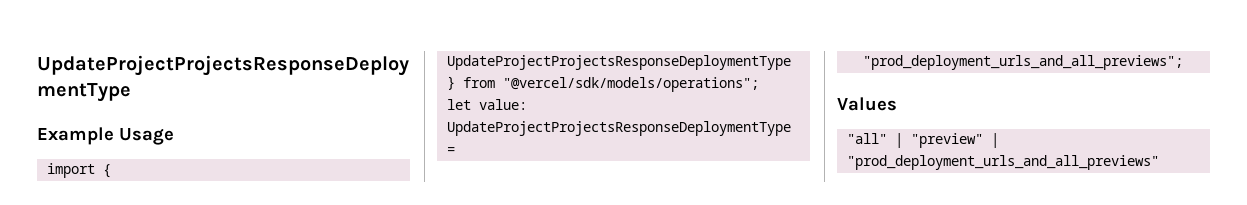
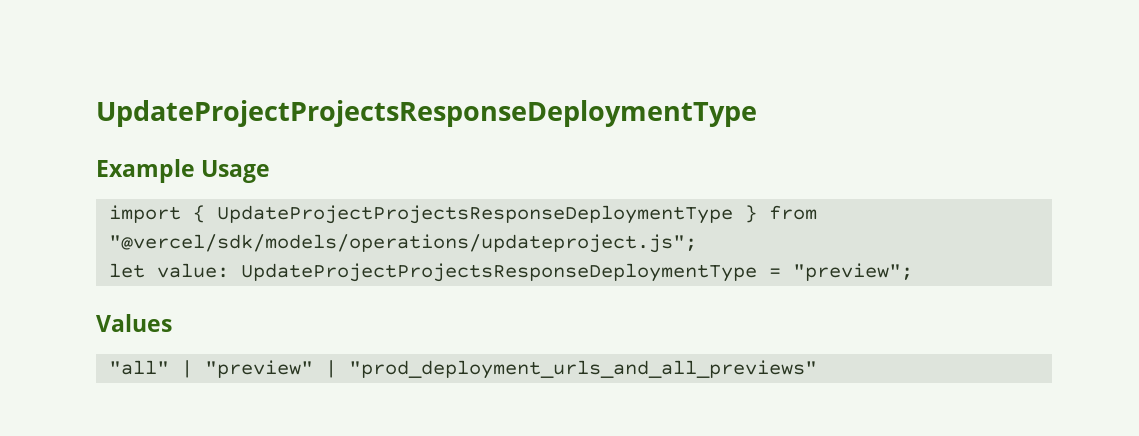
- import { UpdateProjectProjectsResponseDeploymentType } from "@vercel/sdk/models/operations";
+ import { UpdateProjectProjectsResponseDeploymentType } from "@vercel/sdk/models/operations/updateproject.js";
- let value: UpdateProjectProjectsResponseDeploymentType =
- "prod_deployment_urls_and_all_previews";
+ let value: UpdateProjectProjectsResponseDeploymentType = "preview";

